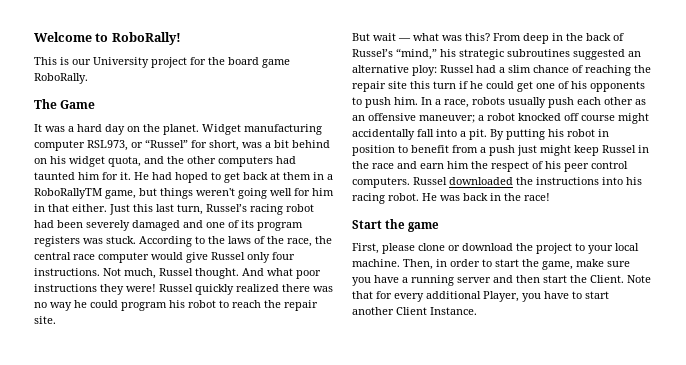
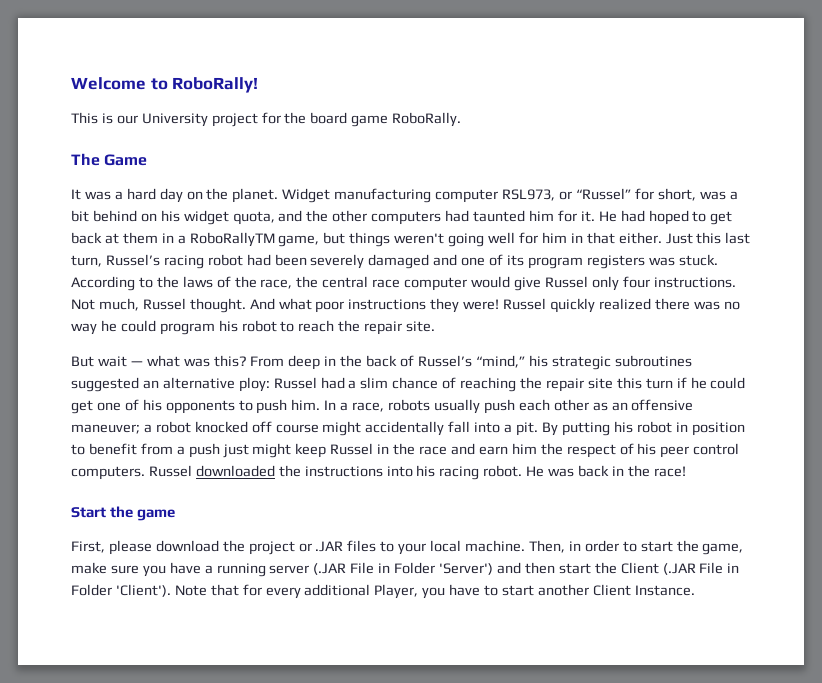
- First, please clone or download the project to your local machine.
+ First, please download the project or .JAR files to your local machine.
- Then, in order to start the game, make sure you have a running server and then start the Client.
+ Then, in order to start the game, make sure you have a running server (.JAR File in Folder 'Server') and then start the Client (.JAR File in Folder 'Client').

